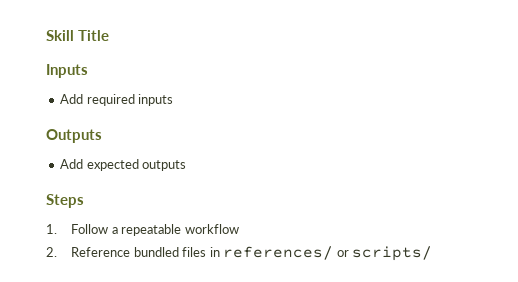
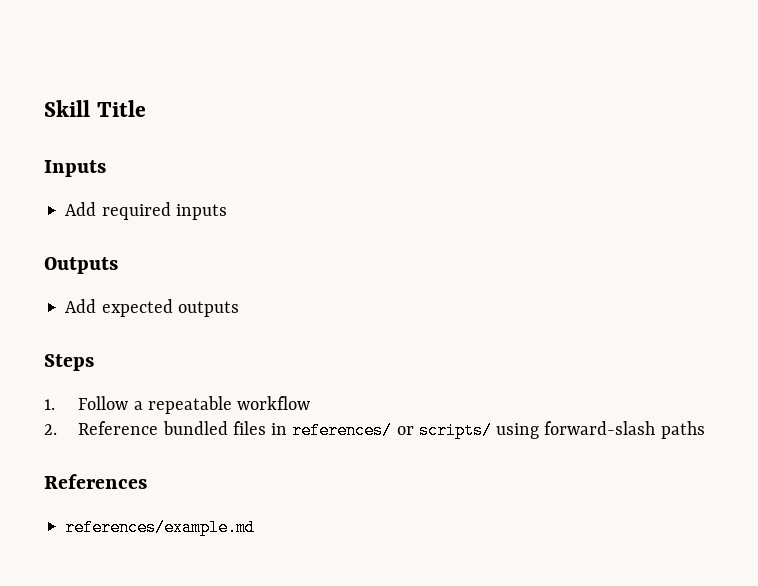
- 2. Reference bundled files in references/ or scripts/
+ 2. Reference bundled files in references/ or scripts/ using forward-slash paths
+ References
+ references/example.md

